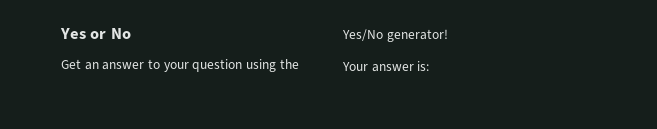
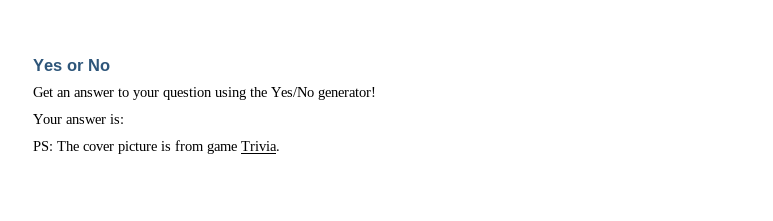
+ PS: The cover picture is from game Trivia.

